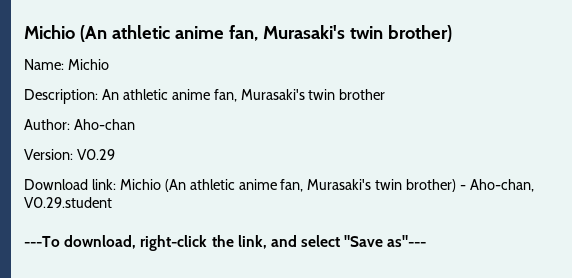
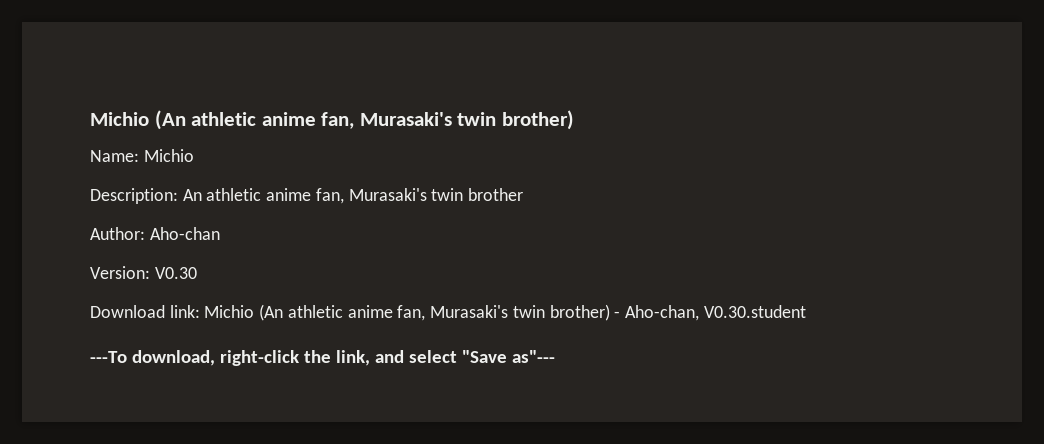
- Version: V0.29
+ Version: V0.30
- Download link: Michio (An athletic anime fan, Murasaki's twin brother) - Aho-chan, V0.29.student
+ Download link: Michio (An athletic anime fan, Murasaki's twin brother) - Aho-chan, V0.30.student

